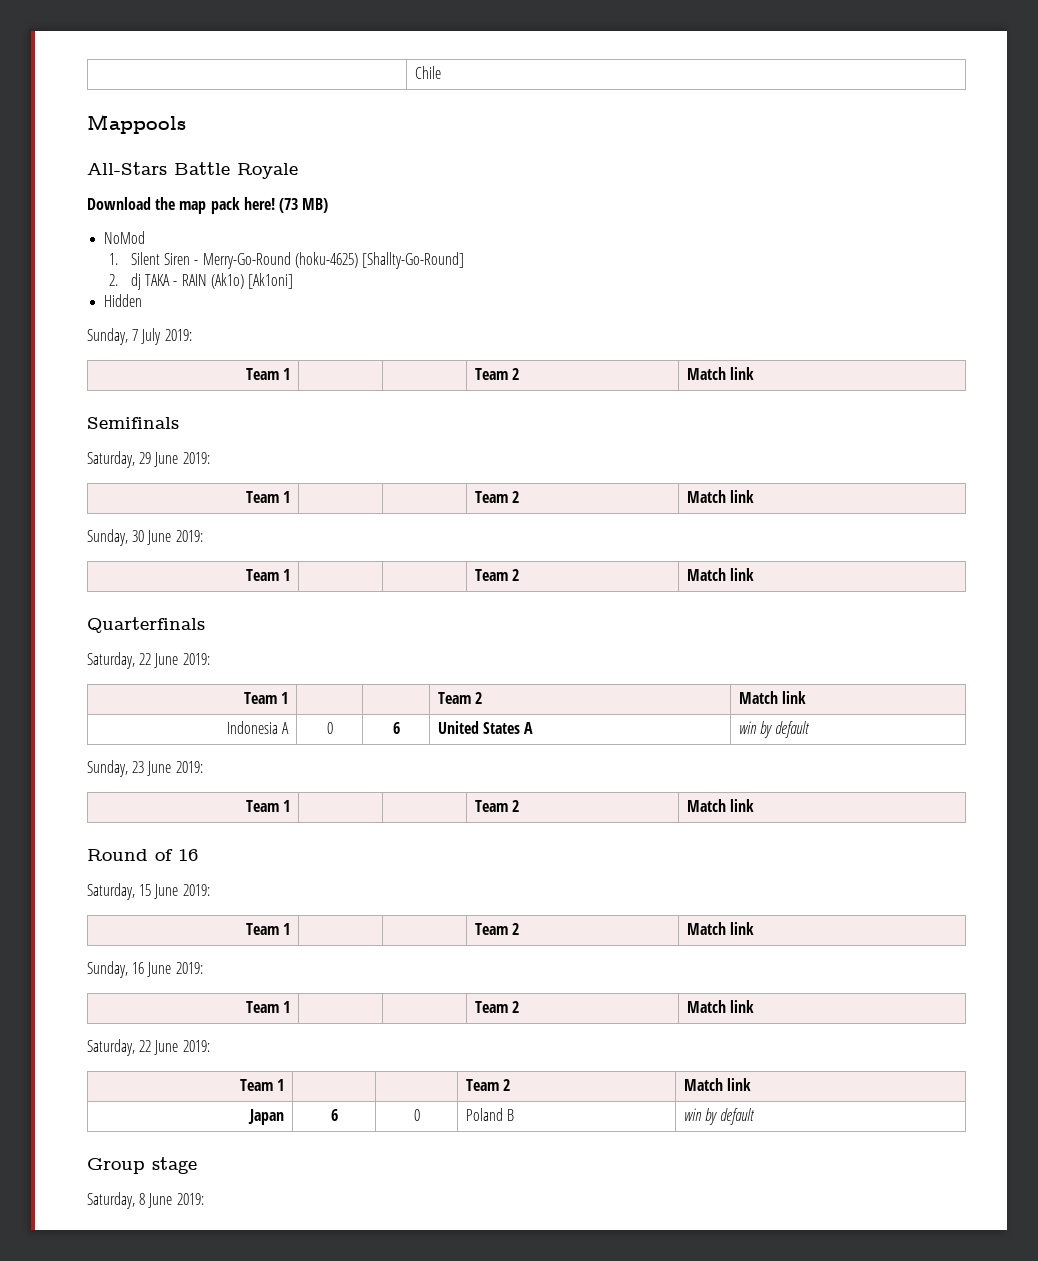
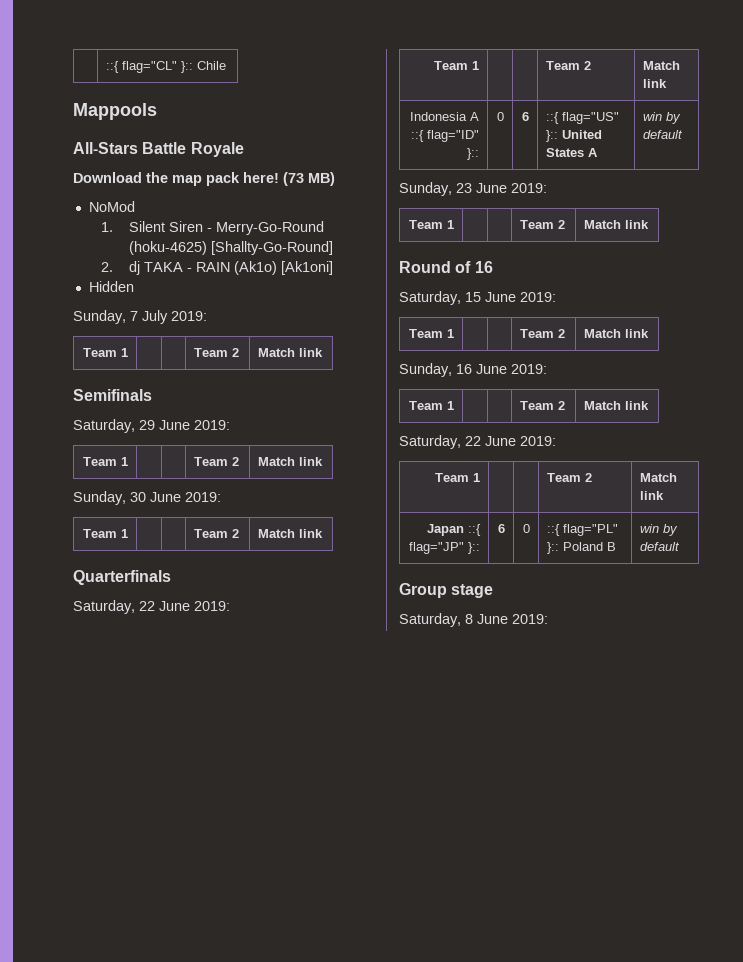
- | Chile
+ | ::{ flag="CL" }:: Chile
- Indonesia A | 0 | 6 | United States A | win by default
+ Indonesia A ::{ flag="ID" }:: | 0 | 6 | ::{ flag="US" }:: United States A | win by default
- Japan | 6 | 0 | Poland B | win by default
+ Japan ::{ flag="JP" }:: | 6 | 0 | ::{ flag="PL" }:: Poland B | win by default

